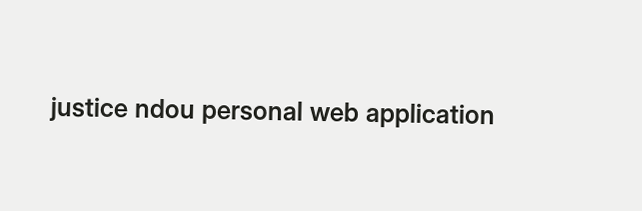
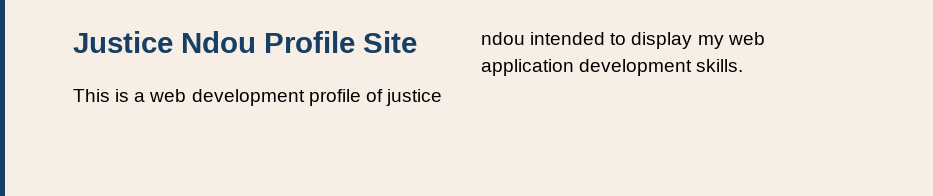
- justice ndou personal web application
+ Justice Ndou Profile Site
+ This is a web development profile of justice ndou intended to display my web application development skills.

